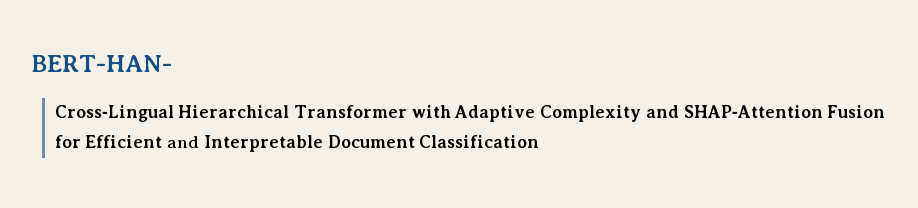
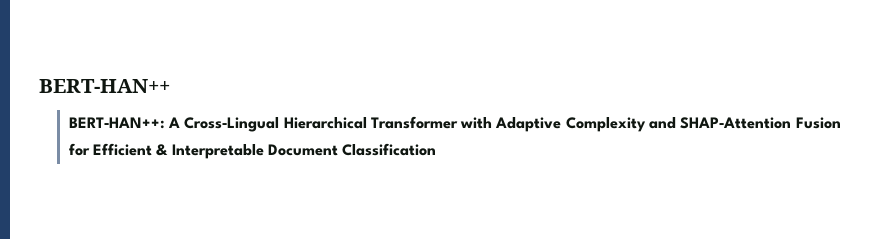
- BERT-HAN-
- Cross‑Lingual Hierarchical Transformer with Adaptive Complexity and SHAP‑Attention Fusion for Efficient and Interpretable Document Classification
+ BERT‑HAN++
+ BERT‑HAN++: A Cross‑Lingual Hierarchical Transformer with Adaptive Complexity and SHAP‑Attention Fusion for Efficient & Interpretable Document Classification

